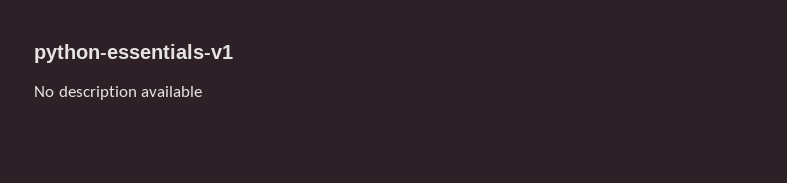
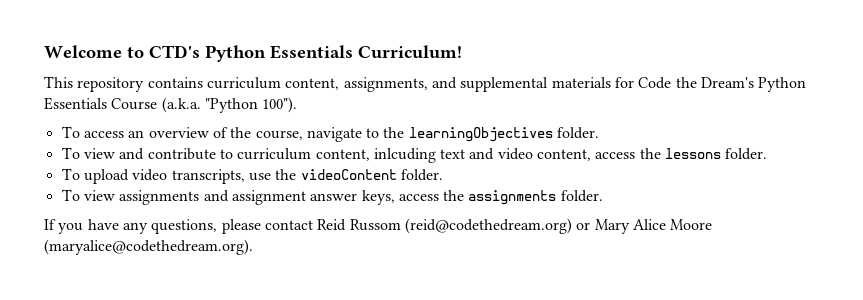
- python-essentials-v1
- No description available
+ Welcome to CTD's Python Essentials Curriculum!
+ This repository contains curriculum content, assignments, and supplemental materials for Code the Dream's Python Essentials Course (a.k.a. "Python 100").
+ To access an overview of the course, navigate to the learningObjectives folder.
+ To view and contribute to curriculum content, inlcuding text and video content, access the lessons folder.
+ To upload video transcripts, use the videoContent folder.
+ To view assignments and assignment answer keys, access the assignments folder.
+ If you have any questions, please contact Reid Russom (reid@codethedream.org) or Mary Alice Moore (maryalice@codethedream.org).

